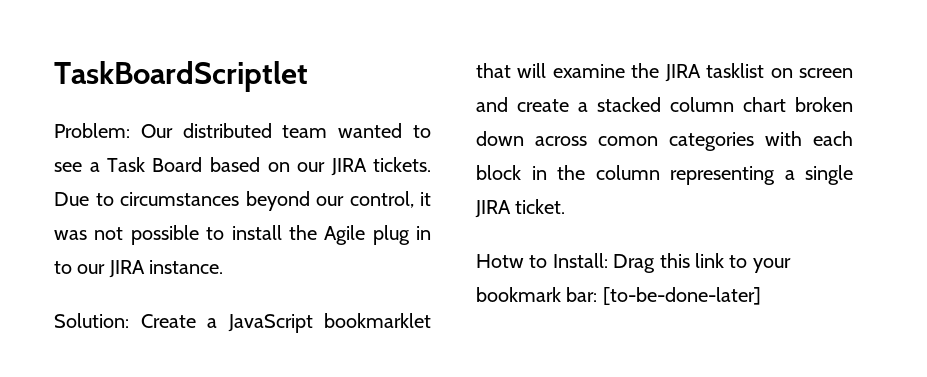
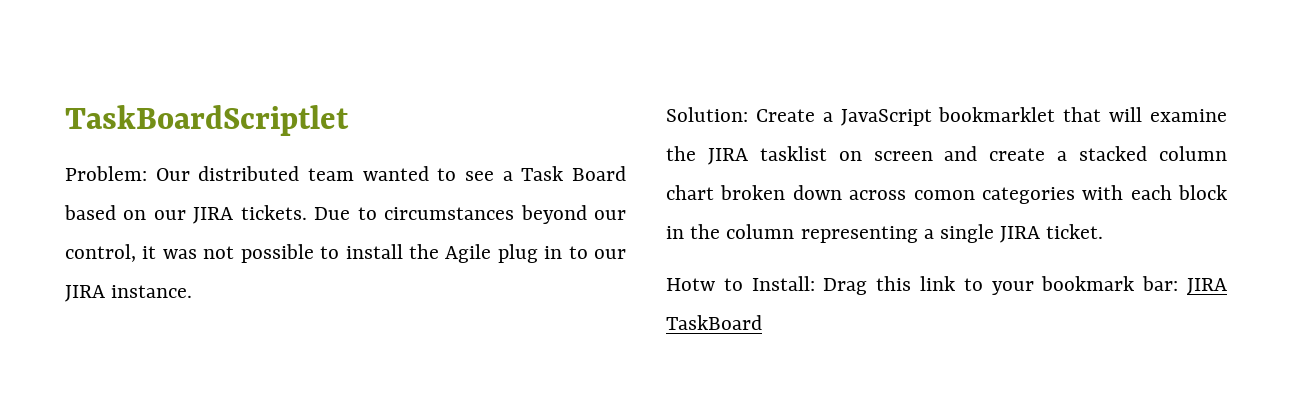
- Hotw to Install: Drag this link to your bookmark bar: [to-be-done-later]
+ Hotw to Install: Drag this link to your bookmark bar: JIRA TaskBoard

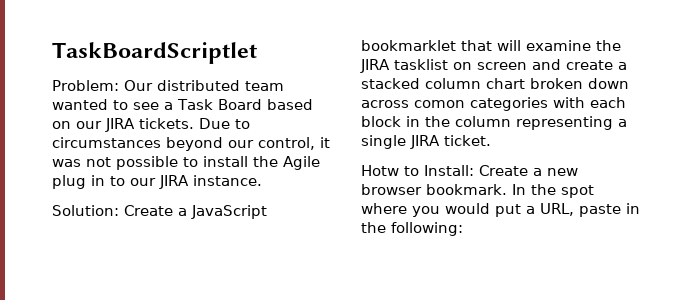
- Hotw to Install: Drag this link to your bookmark bar: JIRA TaskBoard
+ Hotw to Install: Create a new browser bookmark. In the spot where you would put a URL, paste in the following:

